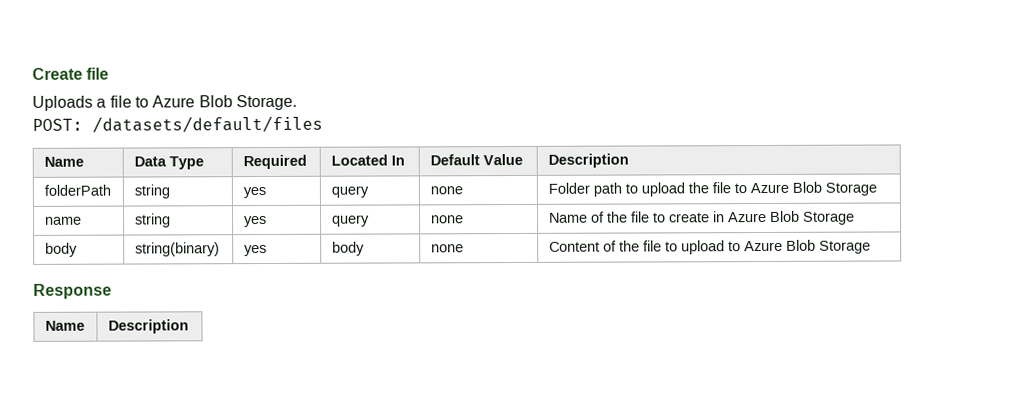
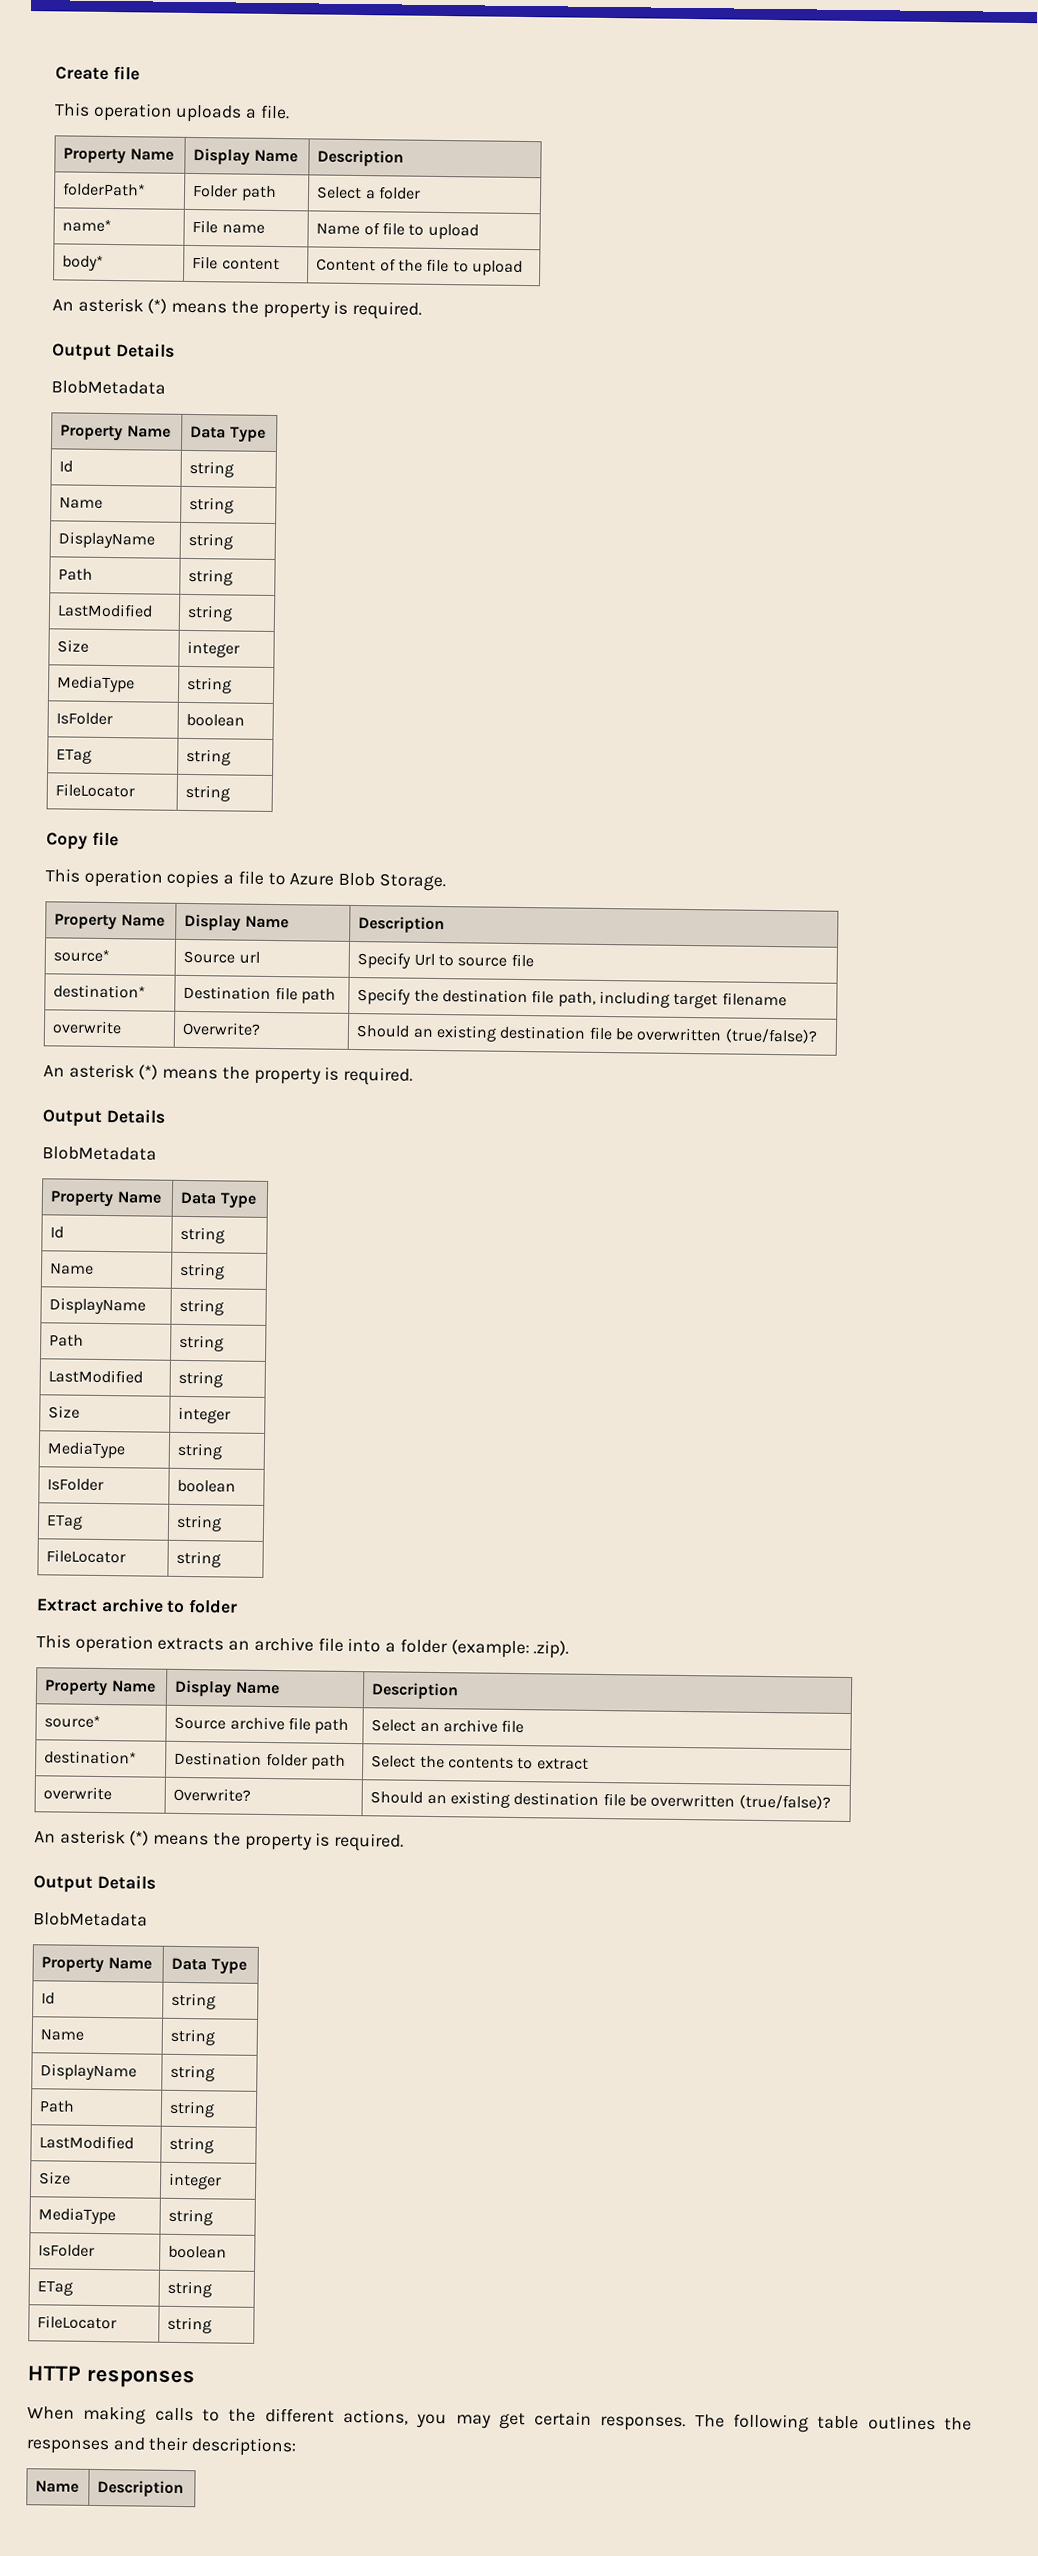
- Uploads a file to Azure Blob Storage.
- POST: /datasets/default/files
- Name | Data Type | Required | Located In | Default Value | Description
- folderPath | string | yes | query | none | Folder path to upload the file to Azure Blob Storage
- name | string | yes | query | none | Name of the file to create in Azure Blob Storage
- body | string(binary) | yes | body | none | Content of the file to upload to Azure Blob Storage
- Response
+ This operation uploads a file.
+ Property Name | Display Name | Description
+ folderPath* | Folder path | Select a folder
+ name* | File name | Name of file to upload
+ body* | File content | Content of the file to upload
+ An asterisk (*) means the property is required.
+ Output Details
+ BlobMetadata
+ Property Name | Data Type
+ Id | string
+ Name | string
+ DisplayName | string
+ Path | string
+ LastModified | string
+ Size | integer
+ MediaType | string
+ IsFolder | boolean
+ ETag | string
+ FileLocator | string
+ Copy file
+ This operation copies a file to Azure Blob Storage.
+ Property Name | Display Name | Description
+ source* | Source url | Specify Url to source file
+ destination* | Destination file path | Specify the destination file path, including target filename
+ overwrite | Overwrite? | Should an existing destination file be overwritten (true/false)?
+ An asterisk (*) means the property is required.
+ Output Details
+ BlobMetadata
+ Property Name | Data Type
+ Id | string
+ Name | string
+ DisplayName | string
+ Path | string
+ LastModified | string
+ Size | integer
+ MediaType | string
+ IsFolder | boolean
+ ETag | string
+ FileLocator | string
+ Extract archive to folder
+ This operation extracts an archive file into a folder (example: .zip).
+ Property Name | Display Name | Description
+ source* | Source archive file path | Select an archive file
+ destination* | Destination folder path | Select the contents to extract
+ overwrite | Overwrite? | Should an existing destination file be overwritten (true/false)?
+ An asterisk (*) means the property is required.
+ Output Details
+ BlobMetadata
+ Property Name | Data Type
+ Id | string
+ Name | string
+ DisplayName | string
+ Path | string
+ LastModified | string
+ Size | integer
+ MediaType | string
+ IsFolder | boolean
+ ETag | string
+ FileLocator | string
+ HTTP responses
+ When making calls to the different actions, you may get certain responses. The following table outlines the responses and their descriptions:

